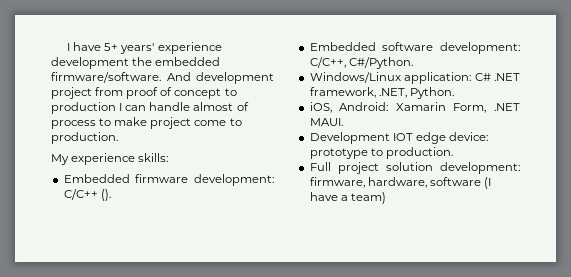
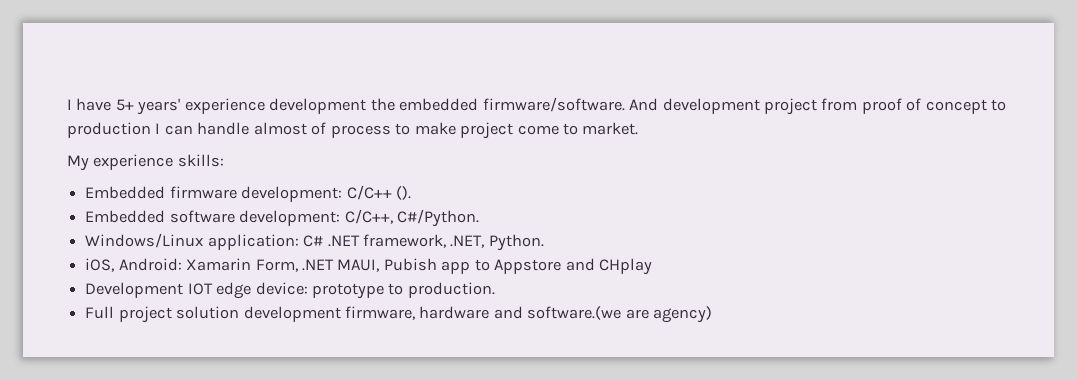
- And development project from proof of concept to production I can handle almost of process to make project come to production.
+ And development project from proof of concept to production I can handle almost of process to make project come to market.
- iOS, Android: Xamarin Form, .NET MAUI.
+ iOS, Android: Xamarin Form, .NET MAUI, Pubish app to Appstore and CHplay
- Full project solution development: firmware, hardware, software (I have a team)
+ Full project solution development firmware, hardware and software.(we are agency)

